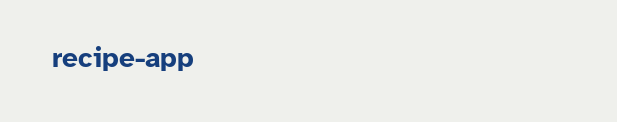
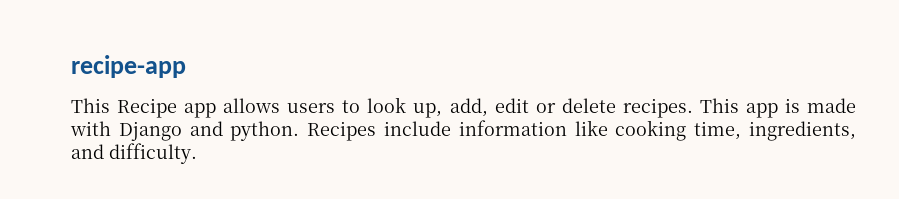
+ This Recipe app allows users to look up, add, edit or delete recipes. This app is made with Django and python. Recipes include information like cooking time, ingredients, and difficulty.

